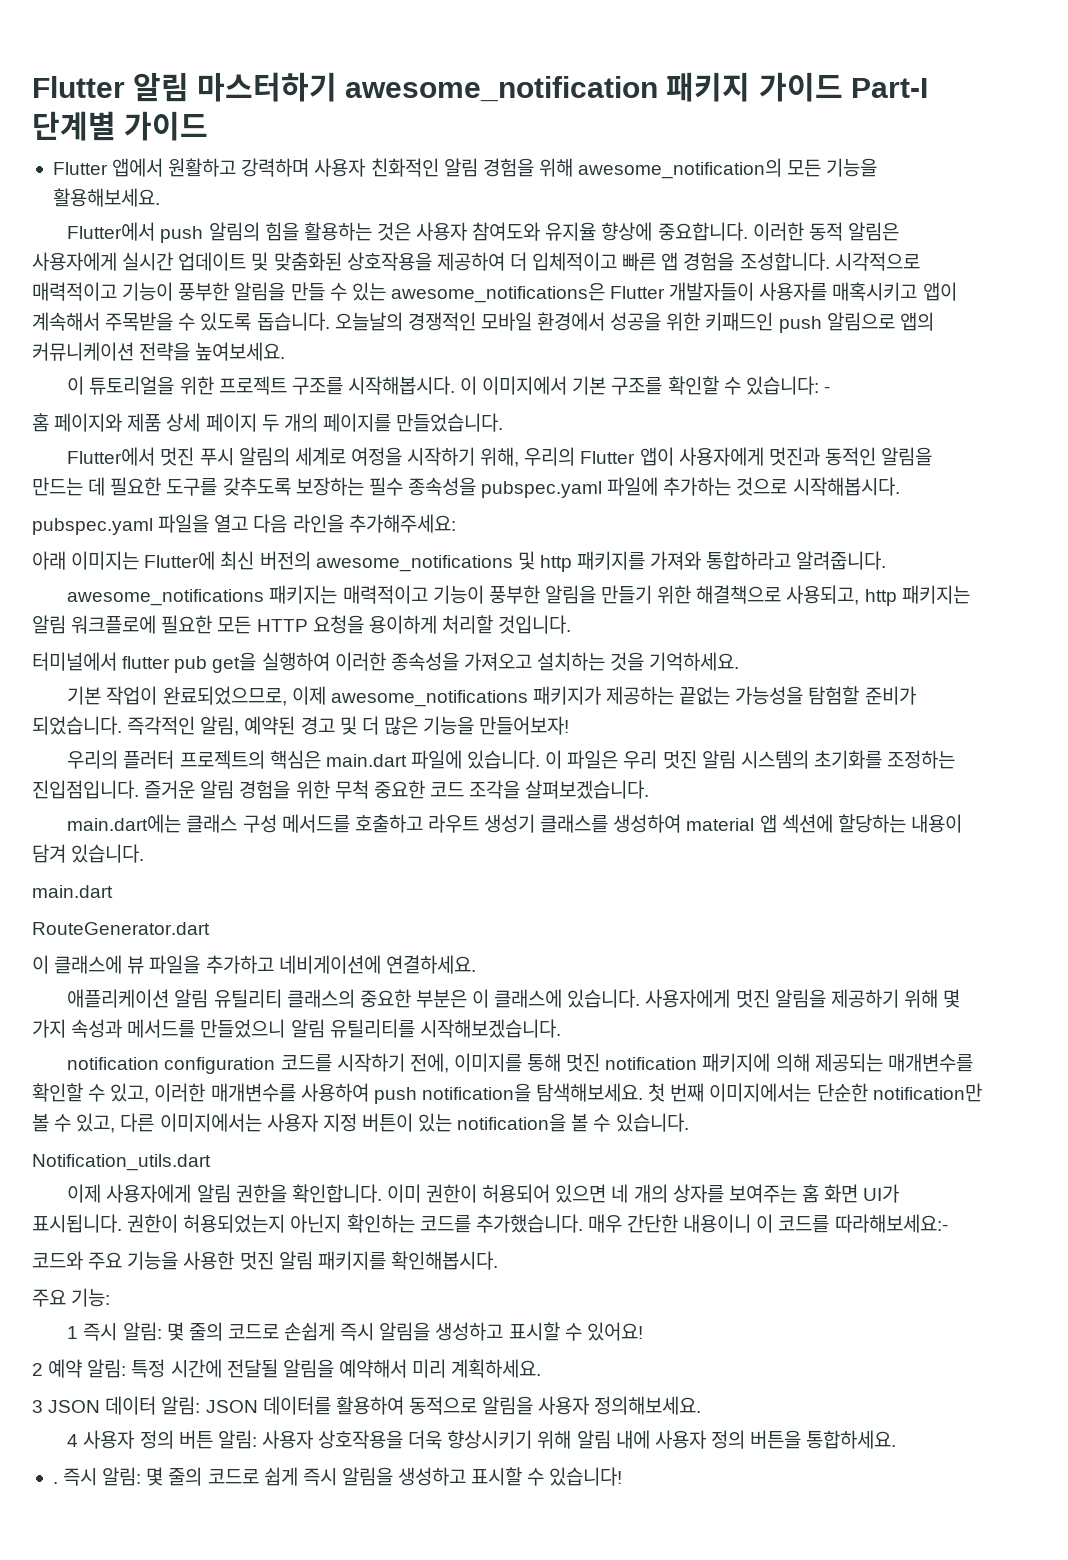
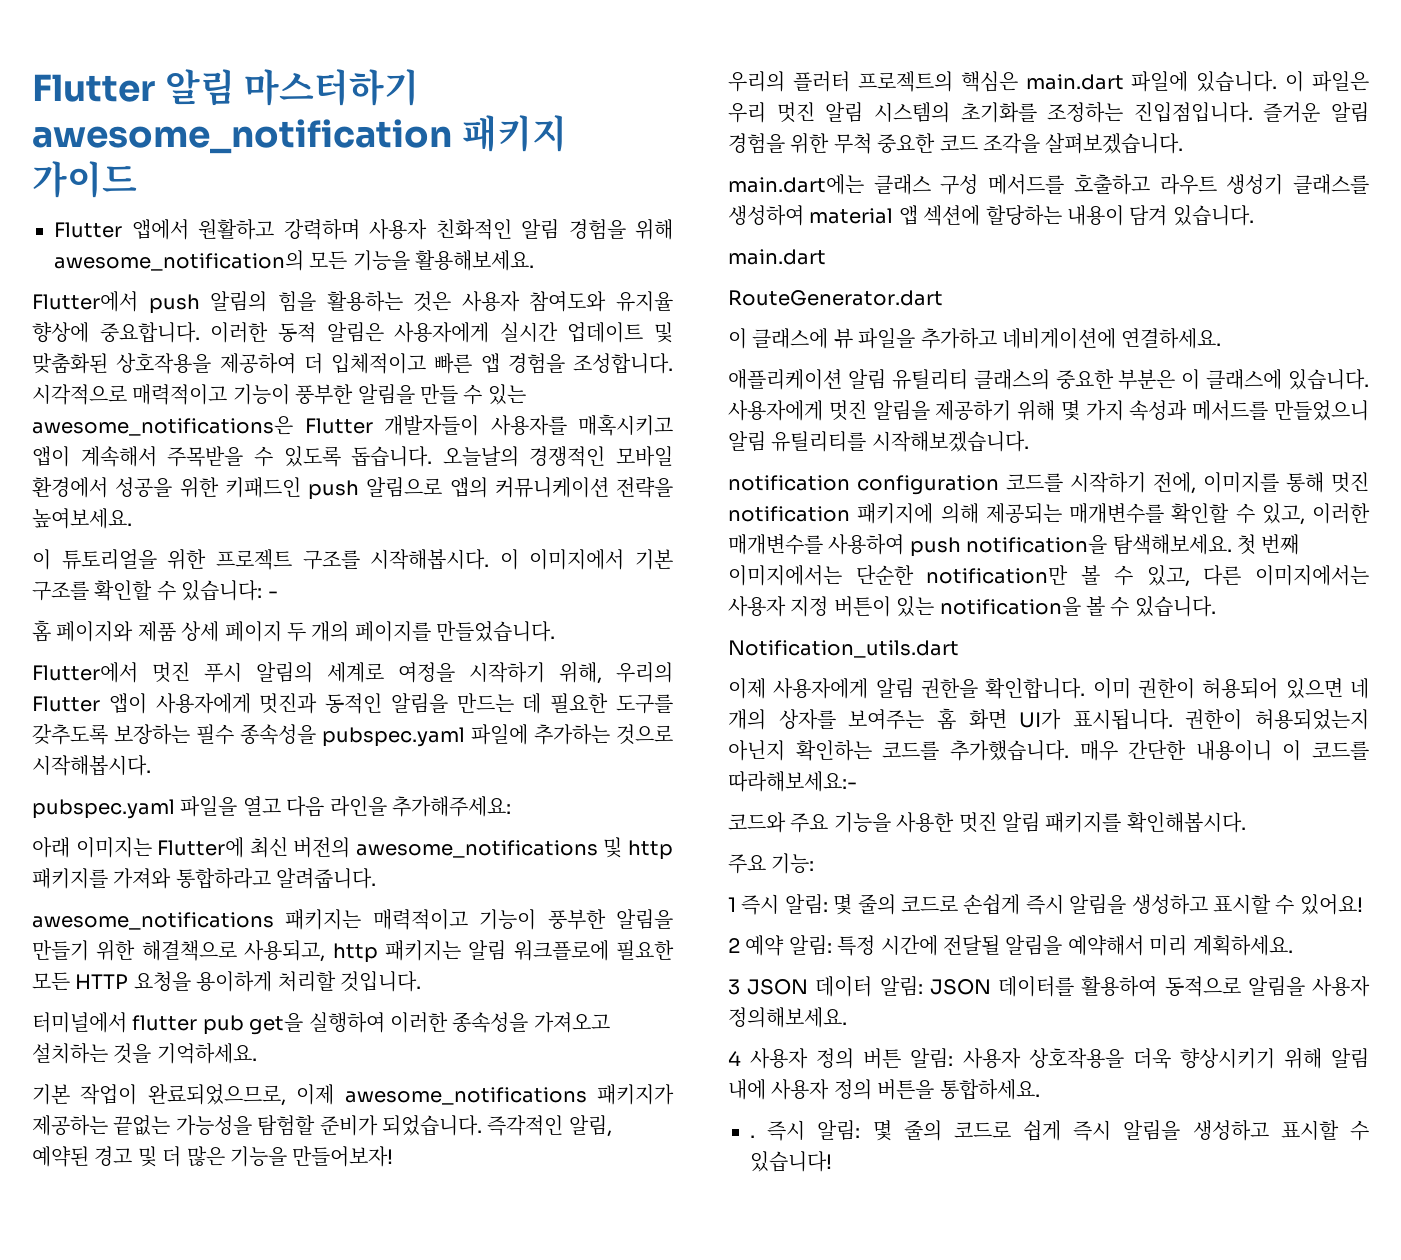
- Flutter 알림 마스터하기 awesome_notification 패키지 가이드 Part-I 단계별 가이드
+ Flutter 알림 마스터하기 awesome_notification 패키지 가이드

